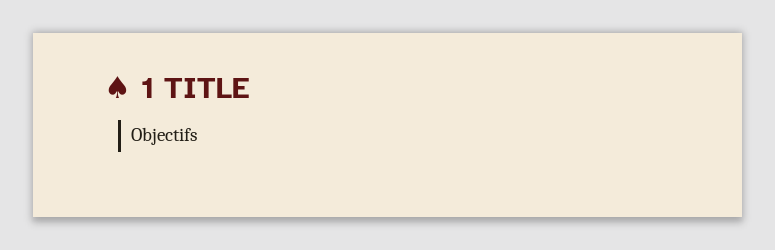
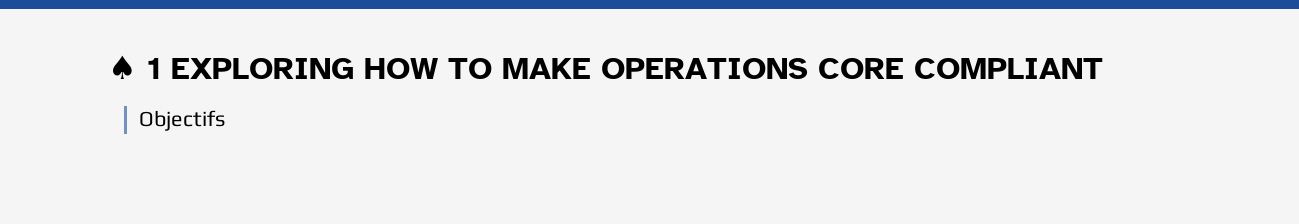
- ♠ 1 TITLE
+ ♠ 1 EXPLORING HOW TO MAKE OPERATIONS CORE COMPLIANT

